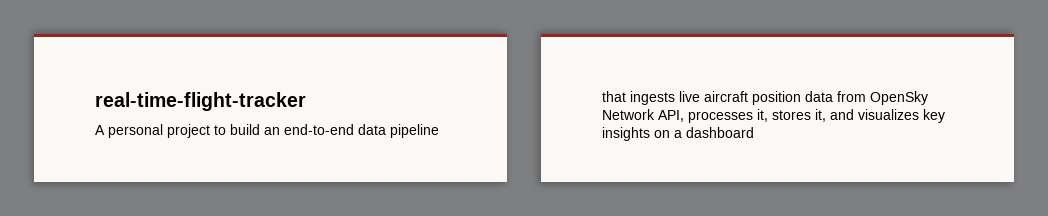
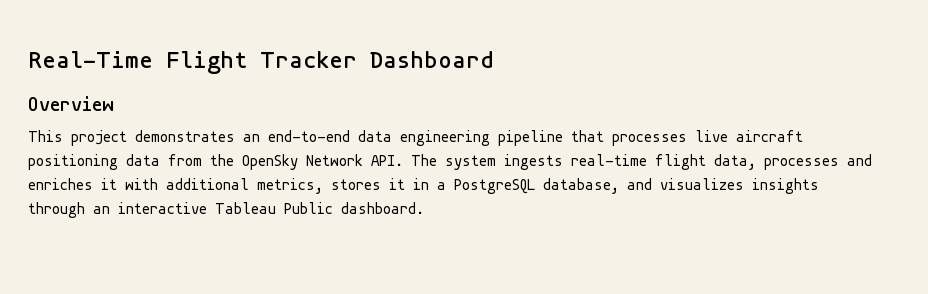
- real-time-flight-tracker
- A personal project to build an end-to-end data pipeline that ingests live aircraft position data from OpenSky Network API, processes it, stores it, and visualizes key insights on a dashboard
+ Real-Time Flight Tracker Dashboard
+ Overview
+ This project demonstrates an end-to-end data engineering pipeline that processes live aircraft positioning data from the OpenSky Network API. The system ingests real-time flight data, processes and enriches it with additional metrics, stores it in a PostgreSQL database, and visualizes insights through an interactive Tableau Public dashboard.

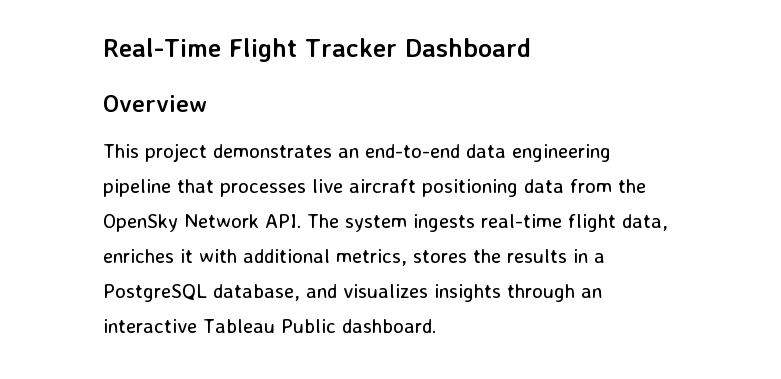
- This project demonstrates an end-to-end data engineering pipeline that processes live aircraft positioning data from the OpenSky Network API. The system ingests real-time flight data, processes and enriches it with additional metrics, stores it in a PostgreSQL database, and visualizes insights through an interactive Tableau Public dashboard.
+ This project demonstrates an end-to-end data engineering pipeline that processes live aircraft positioning data from the OpenSky Network API. The system ingests real-time flight data, enriches it with additional metrics, stores the results in a PostgreSQL database, and visualizes insights through an interactive Tableau Public dashboard.

